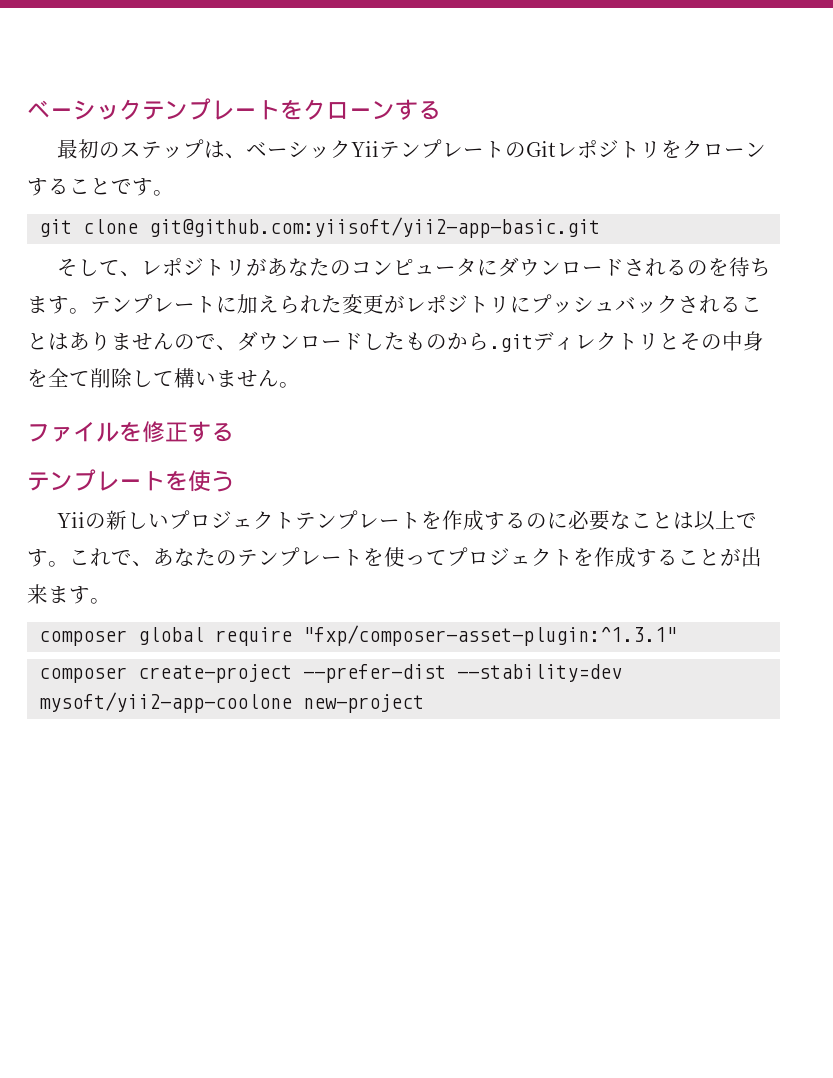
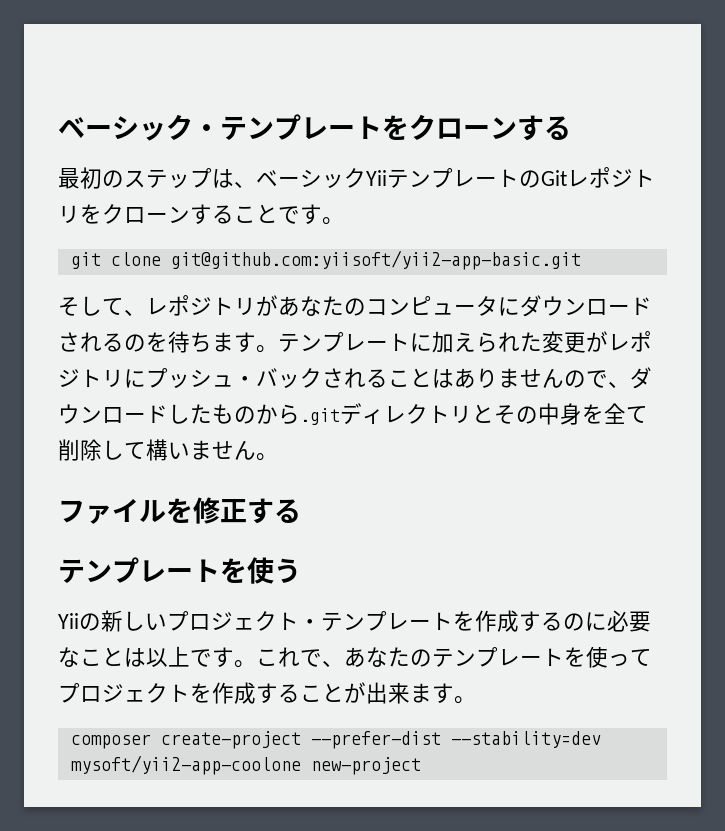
- ベーシックテンプレートをクローンする
+ ベーシック・テンプレートをクローンする
- テンプレートに加えられた変更がレポジトリにプッシュバックされることはありませんので、ダウンロードしたものから.gitディレクトリとその中身を全て削除して構いません。
+ テンプレートに加えられた変更がレポジトリにプッシュ・バックされることはありませんので、ダウンロードしたものから.gitディレクトリとその中身を全て削除して構いません。
- Yiiの新しいプロジェクトテンプレートを作成するのに必要なことは以上です。
+ Yiiの新しいプロジェクト・テンプレートを作成するのに必要なことは以上です。
- composer global require "fxp/composer-asset-plugin:^1.3.1"

